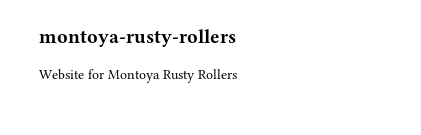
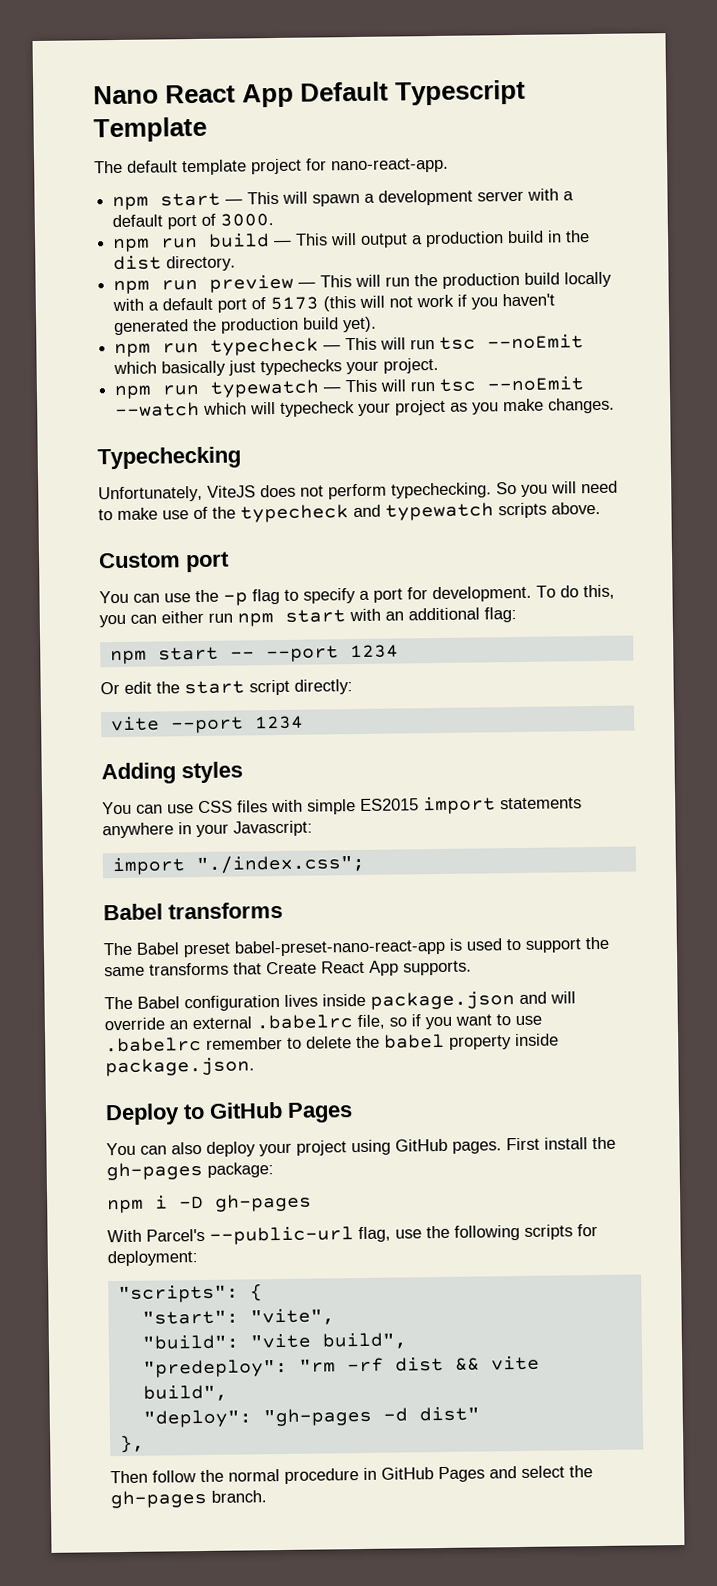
- montoya-rusty-rollers
- Website for Montoya Rusty Rollers
+ Nano React App Default Typescript Template
+ The default template project for nano-react-app.
+ npm start — This will spawn a development server with a default port of 3000.
+ npm run build — This will output a production build in the dist directory.
+ npm run preview — This will run the production build locally with a default port of 5173 (this will not work if you haven't generated the production build yet).
+ npm run typecheck — This will run tsc --noEmit which basically just typechecks your project.
+ npm run typewatch — This will run tsc --noEmit --watch which will typecheck your project as you make changes.
+ Typechecking
+ Unfortunately, ViteJS does not perform typechecking. So you will need to make use of the typecheck and typewatch scripts above.
+ Custom port
+ You can use the -p flag to specify a port for development. To do this, you can either run npm start with an additional flag:
+ npm start -- --port 1234
+ Or edit the start script directly:
+ vite --port 1234
+ Adding styles
+ You can use CSS files with simple ES2015 import statements anywhere in your Javascript:
+ import "./index.css";
+ Babel transforms
+ The Babel preset babel-preset-nano-react-app is used to support the same transforms that Create React App supports.
+ The Babel configuration lives inside package.json and will override an external .babelrc file, so if you want to use .babelrc remember to delete the babel property inside package.json.
+ Deploy to GitHub Pages
+ You can also deploy your project using GitHub pages. First install the gh-pages package:
+ npm i -D gh-pages
+ With Parcel's --public-url flag, use the following scripts for deployment:
+ "scripts": {
+ "start": "vite",
+ "build": "vite build",
+ "predeploy": "rm -rf dist && vite build",
+ "deploy": "gh-pages -d dist"
+ },
+ Then follow the normal procedure in GitHub Pages and select the gh-pages branch.

